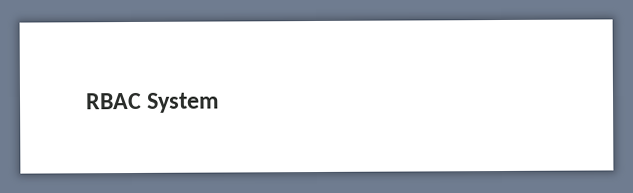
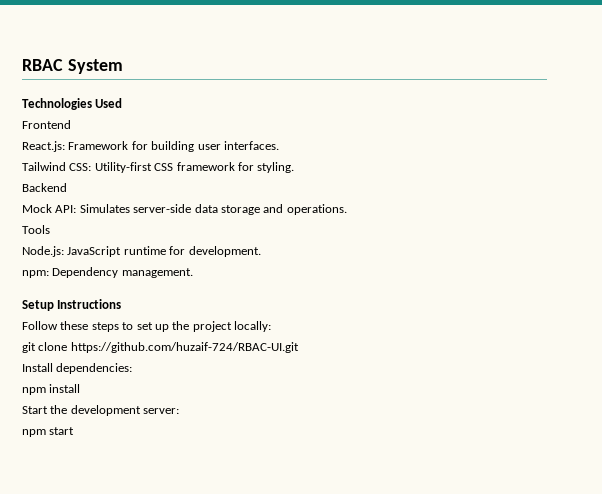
+ Technologies Used
+ Frontend
+ React.js: Framework for building user interfaces.
+ Tailwind CSS: Utility-first CSS framework for styling.
+ Backend
+ Mock API: Simulates server-side data storage and operations.
+ Tools
+ Node.js: JavaScript runtime for development.
+ npm: Dependency management.
+ Setup Instructions
+ Follow these steps to set up the project locally:
+ git clone https://github.com/huzaif-724/RBAC-UI.git
+ Install dependencies:
+ npm install
+ Start the development server:
+ npm start

